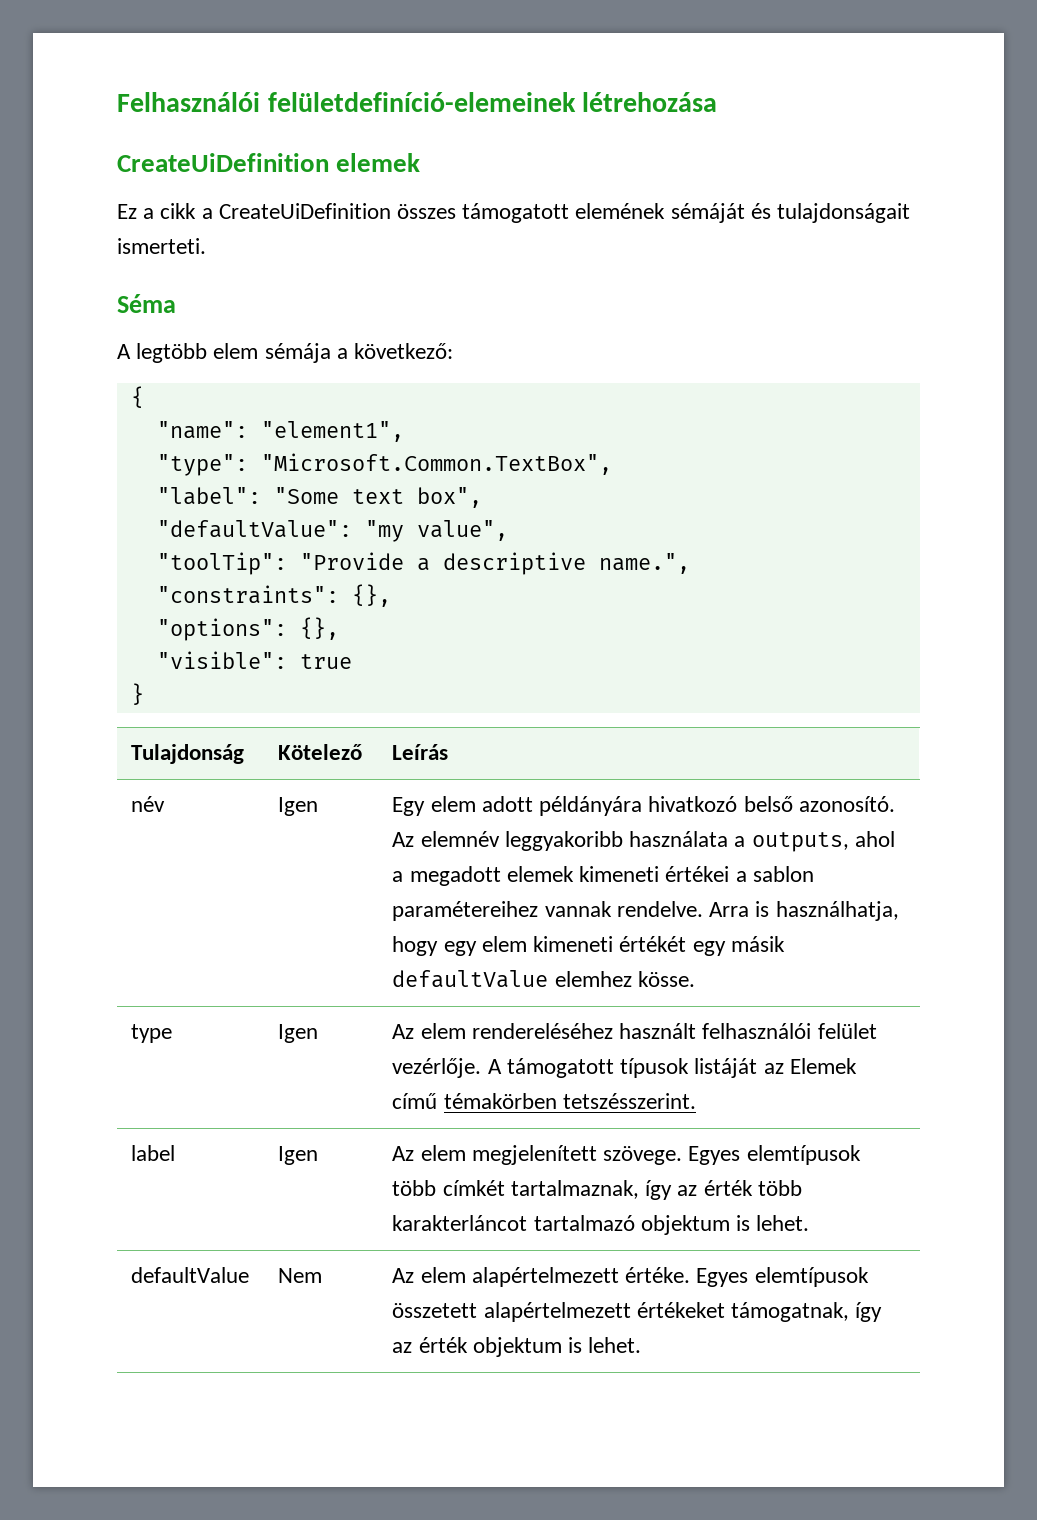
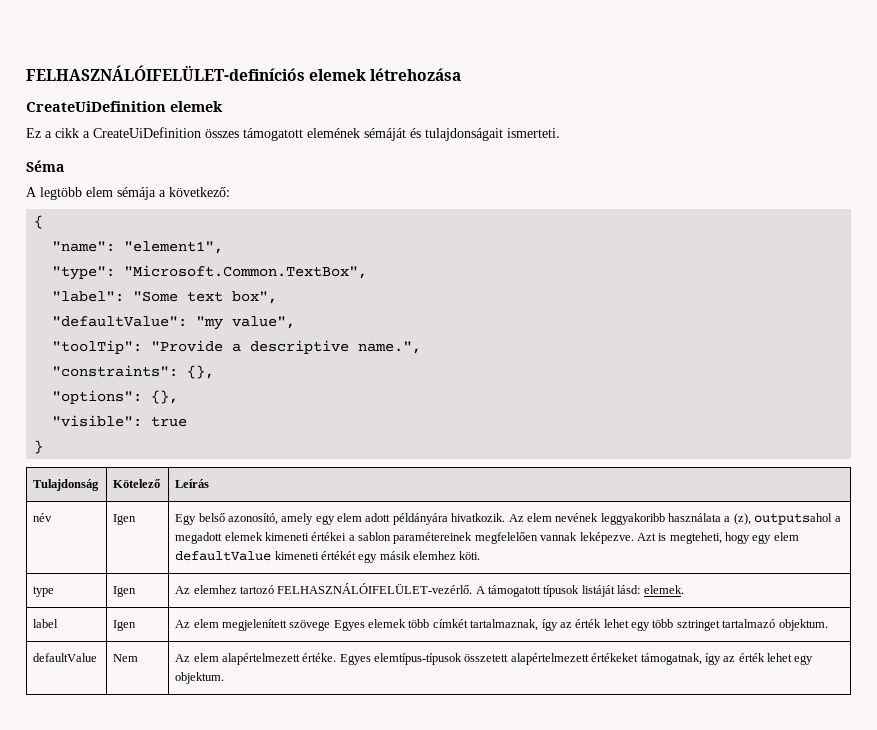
- Felhasználói felületdefiníció-elemeinek létrehozása
+ FELHASZNÁLÓIFELÜLET-definíciós elemek létrehozása
- Egy elem adott példányára hivatkozó belső azonosító. Az elemnév leggyakoribb használata a outputs, ahol a megadott elemek kimeneti értékei a sablon paramétereihez vannak rendelve. Arra is használhatja, hogy egy elem kimeneti értékét egy másik defaultValue elemhez kösse.
+ Egy belső azonosító, amely egy elem adott példányára hivatkozik. Az elem nevének leggyakoribb használata a (z), outputsahol a megadott elemek kimeneti értékei a sablon paramétereinek megfelelően vannak leképezve. Azt is megteheti, hogy egy elem defaultValue kimeneti értékét egy másik elemhez köti.
- type | Igen | Az elem rendereléséhez használt felhasználói felület vezérlője. A támogatott típusok listáját az Elemek című témakörben tetszésszerint.
+ type | Igen | Az elemhez tartozó FELHASZNÁLÓIFELÜLET-vezérlő. A támogatott típusok listáját lásd: elemek.
- label | Igen | Az elem megjelenített szövege. Egyes elemtípusok több címkét tartalmaznak, így az érték több karakterláncot tartalmazó objektum is lehet.
+ label | Igen | Az elem megjelenített szövege Egyes elemek több címkét tartalmaznak, így az érték lehet egy több sztringet tartalmazó objektum.
- defaultValue | Nem | Az elem alapértelmezett értéke. Egyes elemtípusok összetett alapértelmezett értékeket támogatnak, így az érték objektum is lehet.
+ defaultValue | Nem | Az elem alapértelmezett értéke. Egyes elemtípus-típusok összetett alapértelmezett értékeket támogatnak, így az érték lehet egy objektum.

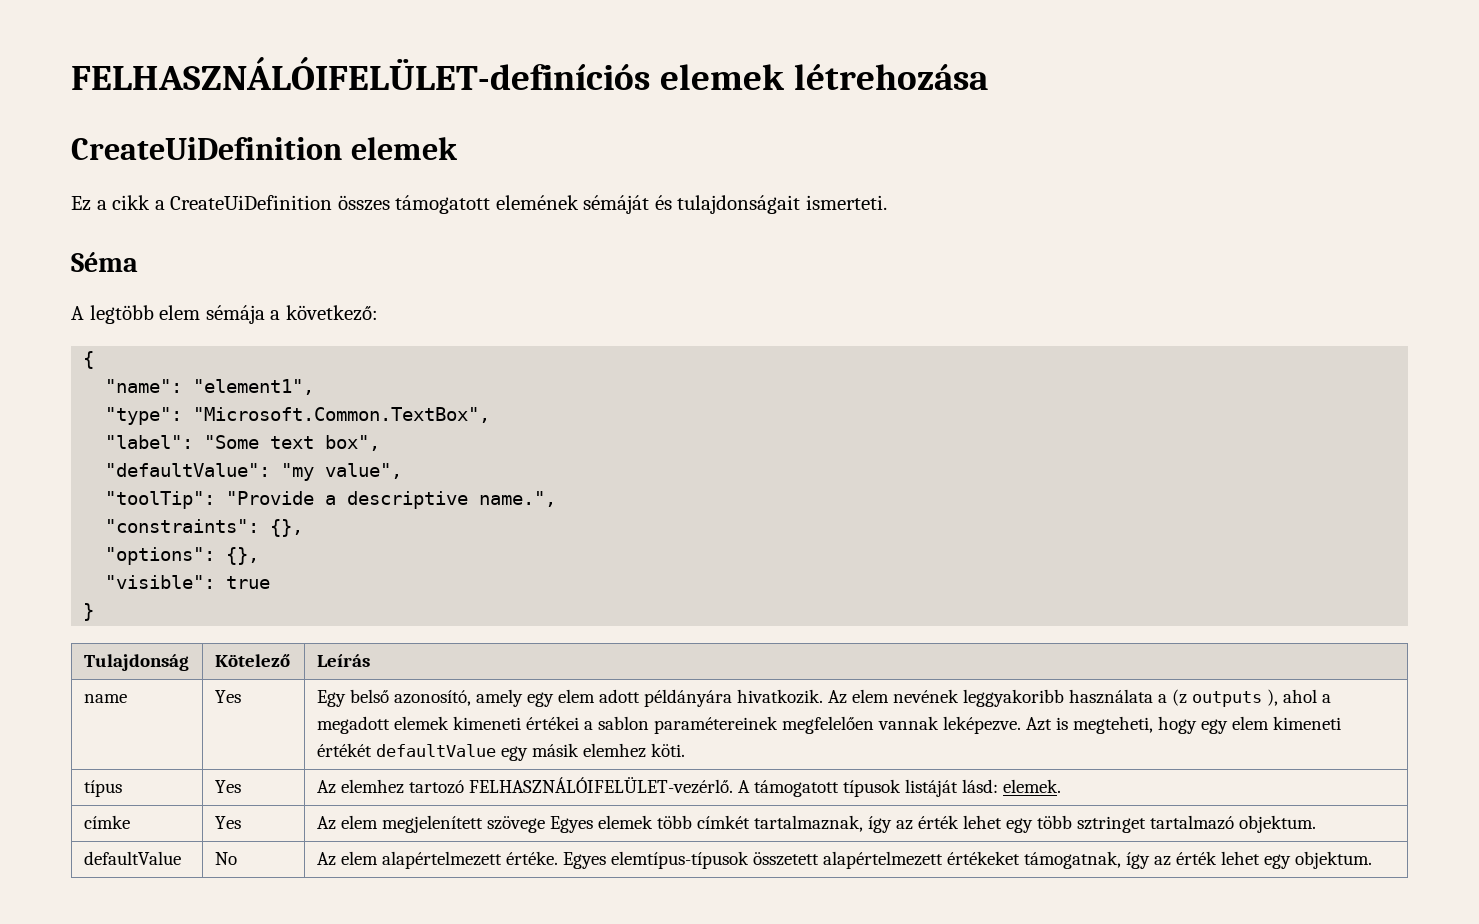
- név | Igen
+ name | Yes
- Az elem nevének leggyakoribb használata a (z), outputsahol a megadott elemek kimeneti értékei a sablon paramétereinek megfelelően vannak leképezve.
+ Az elem nevének leggyakoribb használata a (z outputs ), ahol a megadott elemek kimeneti értékei a sablon paramétereinek megfelelően vannak leképezve.
- Azt is megteheti, hogy egy elem defaultValue kimeneti értékét egy másik elemhez köti.
+ Azt is megteheti, hogy egy elem kimeneti értékét defaultValue egy másik elemhez köti.
- type | Igen | Az elemhez tartozó FELHASZNÁLÓIFELÜLET-vezérlő. A támogatott típusok listáját lásd: elemek.
+ típus | Yes | Az elemhez tartozó FELHASZNÁLÓIFELÜLET-vezérlő. A támogatott típusok listáját lásd: elemek.
- label | Igen | Az elem megjelenített szövege Egyes elemek több címkét tartalmaznak, így az érték lehet egy több sztringet tartalmazó objektum.
+ címke | Yes | Az elem megjelenített szövege Egyes elemek több címkét tartalmaznak, így az érték lehet egy több sztringet tartalmazó objektum.
- defaultValue | Nem | Az elem alapértelmezett értéke. Egyes elemtípus-típusok összetett alapértelmezett értékeket támogatnak, így az érték lehet egy objektum.
+ defaultValue | No | Az elem alapértelmezett értéke. Egyes elemtípus-típusok összetett alapértelmezett értékeket támogatnak, így az érték lehet egy objektum.

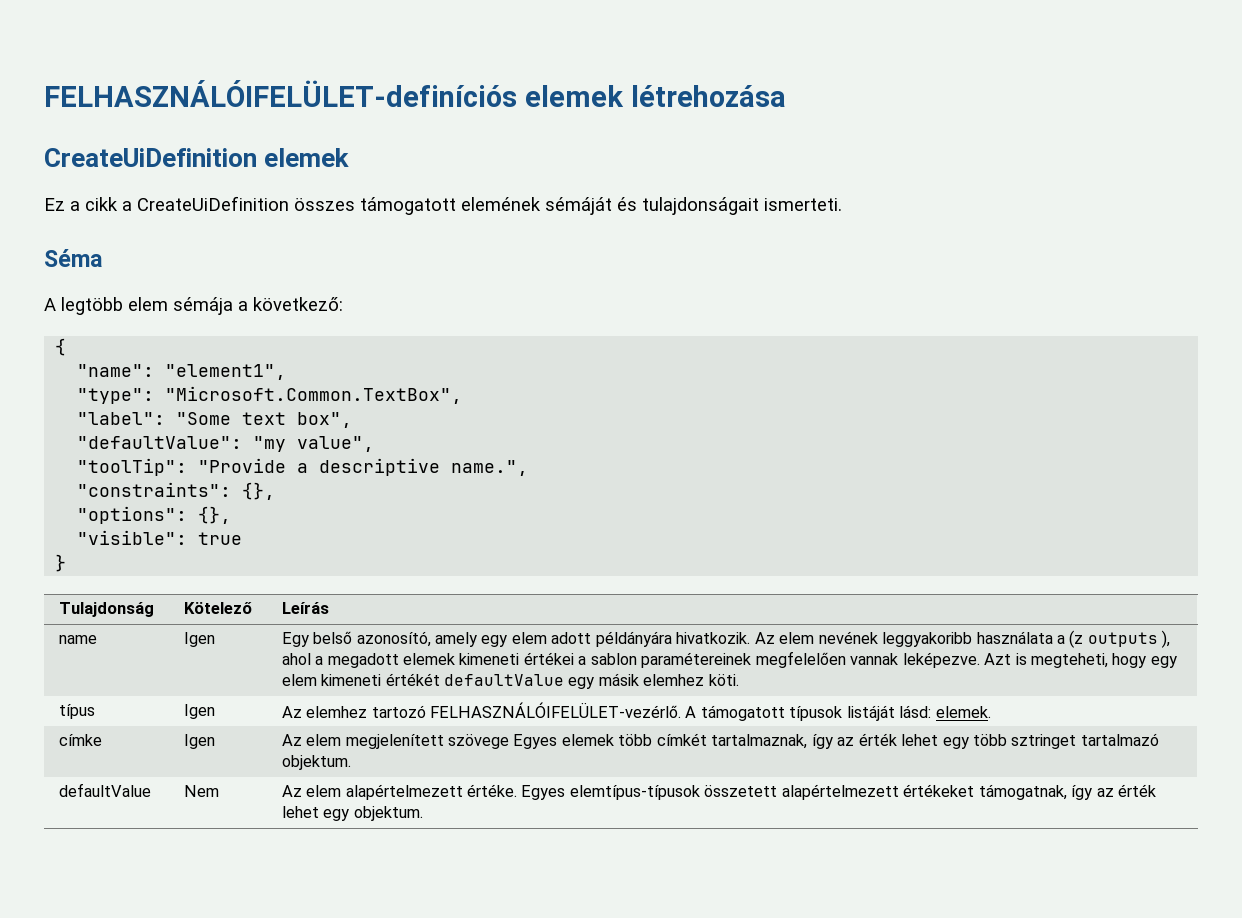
- name | Yes
+ name | Igen
- típus | Yes | Az elemhez tartozó FELHASZNÁLÓIFELÜLET-vezérlő. A támogatott típusok listáját lásd: elemek.
+ típus | Igen | Az elemhez tartozó FELHASZNÁLÓIFELÜLET-vezérlő. A támogatott típusok listáját lásd: elemek.
- címke | Yes | Az elem megjelenített szövege Egyes elemek több címkét tartalmaznak, így az érték lehet egy több sztringet tartalmazó objektum.
+ címke | Igen | Az elem megjelenített szövege Egyes elemek több címkét tartalmaznak, így az érték lehet egy több sztringet tartalmazó objektum.
- defaultValue | No | Az elem alapértelmezett értéke. Egyes elemtípus-típusok összetett alapértelmezett értékeket támogatnak, így az érték lehet egy objektum.
+ defaultValue | Nem | Az elem alapértelmezett értéke. Egyes elemtípus-típusok összetett alapértelmezett értékeket támogatnak, így az érték lehet egy objektum.

